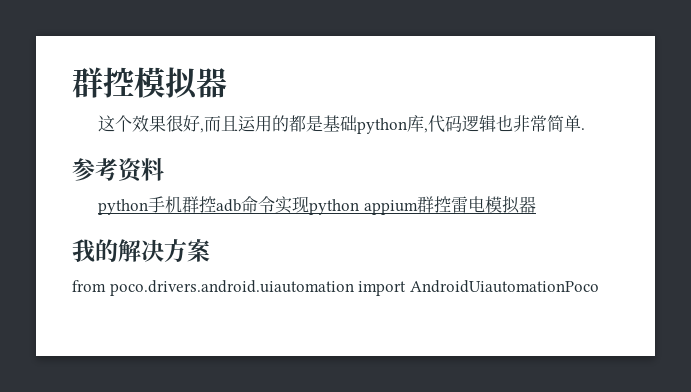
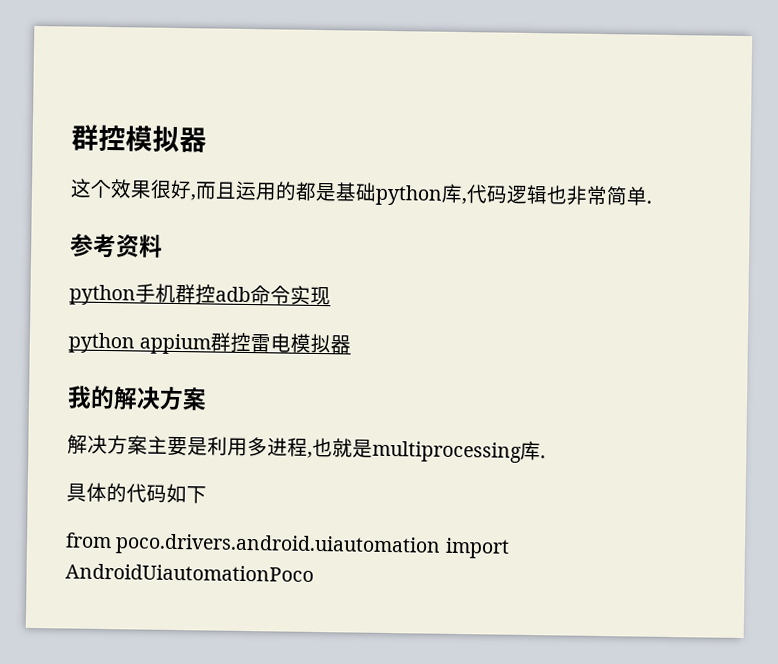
- python手机群控adb命令实现python appium群控雷电模拟器
+ python手机群控adb命令实现
+ python appium群控雷电模拟器
+ 解决方案主要是利用多进程,也就是multiprocessing库.
+ 具体的代码如下

